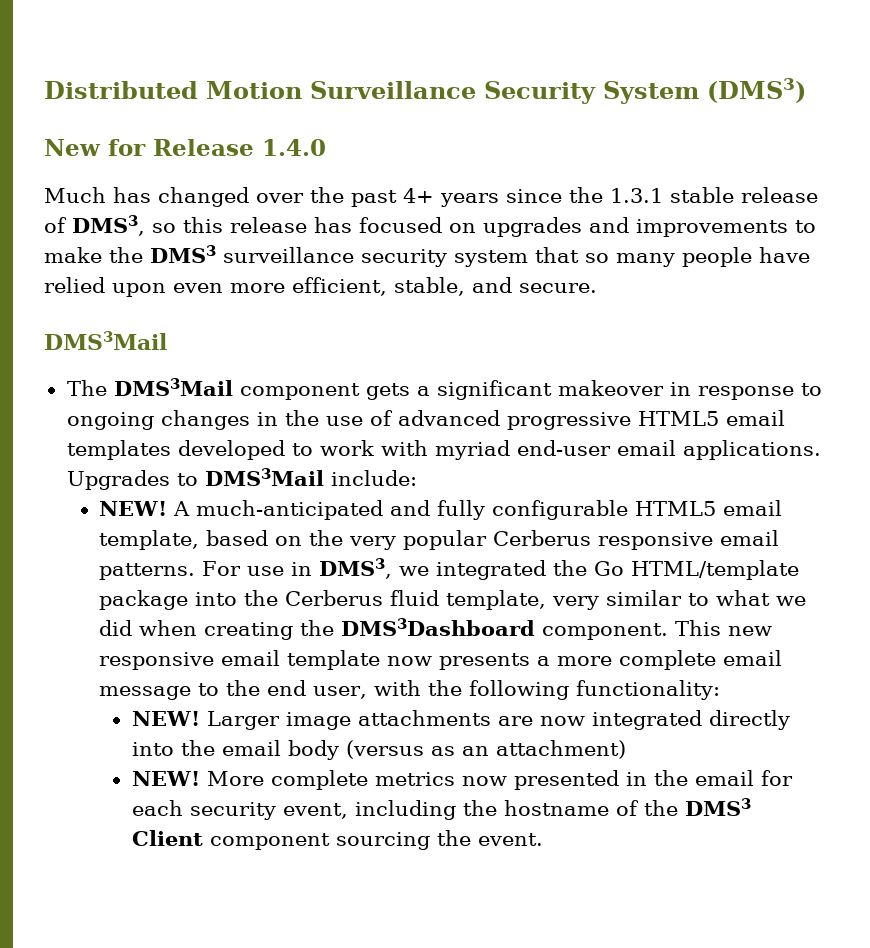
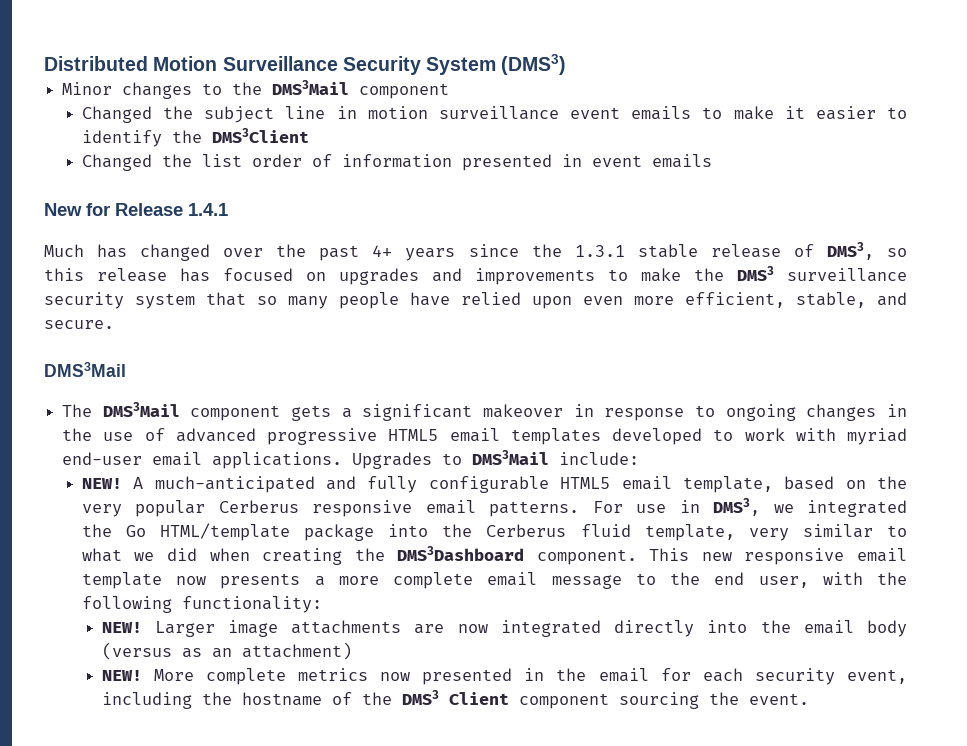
+ Minor changes to the DMS3Mail component
+ Changed the subject line in motion surveillance event emails to make it easier to identify the DMS3Client
+ Changed the list order of information presented in event emails
- New for Release 1.4.0
+ New for Release 1.4.1

